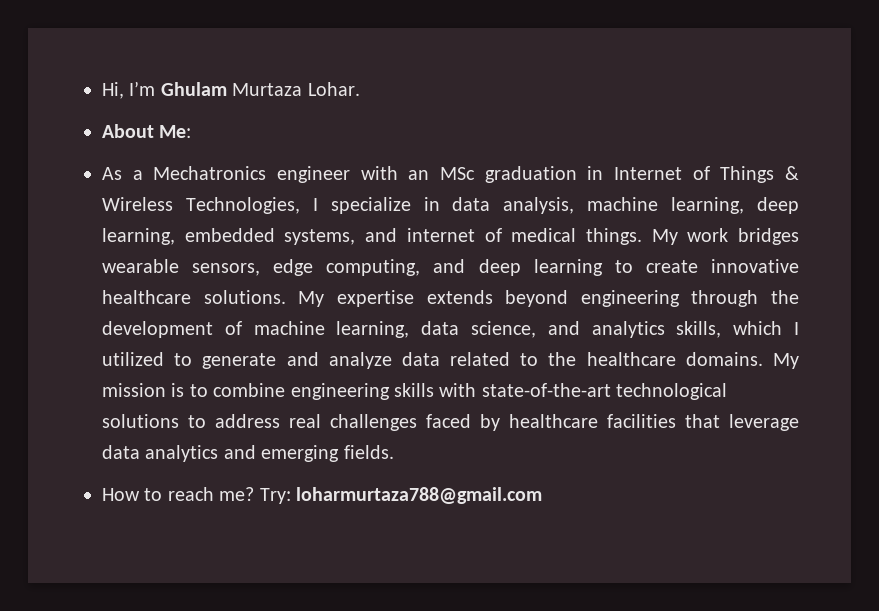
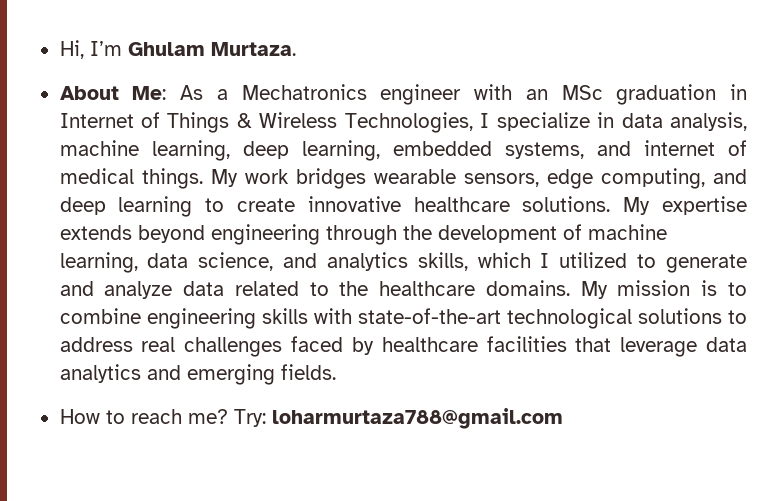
- Hi, I’m Ghulam Murtaza Lohar.
+ Hi, I’m Ghulam Murtaza.
- About Me:
- As a Mechatronics engineer with an MSc graduation in Internet of Things & Wireless Technologies, I specialize in data analysis, machine learning, deep learning, embedded systems, and internet of medical things.
+ About Me: As a Mechatronics engineer with an MSc graduation in Internet of Things & Wireless Technologies, I specialize in data analysis, machine learning, deep learning, embedded systems, and internet of medical things.

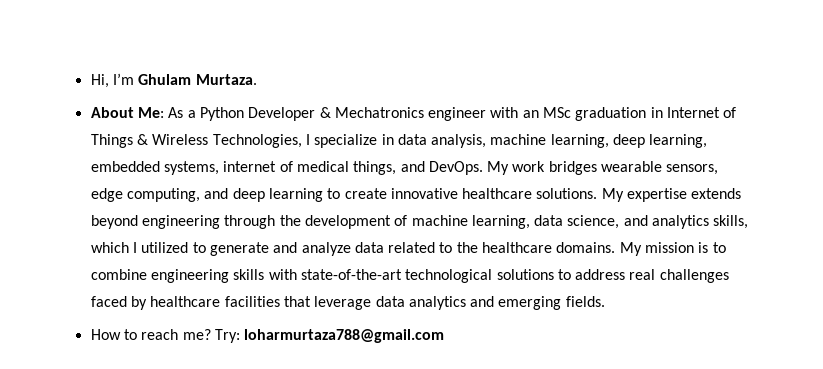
- About Me: As a Mechatronics engineer with an MSc graduation in Internet of Things & Wireless Technologies, I specialize in data analysis, machine learning, deep learning, embedded systems, and internet of medical things.
+ About Me: As a Python Developer & Mechatronics engineer with an MSc graduation in Internet of Things & Wireless Technologies, I specialize in data analysis, machine learning, deep learning, embedded systems, internet of medical things, and DevOps.

